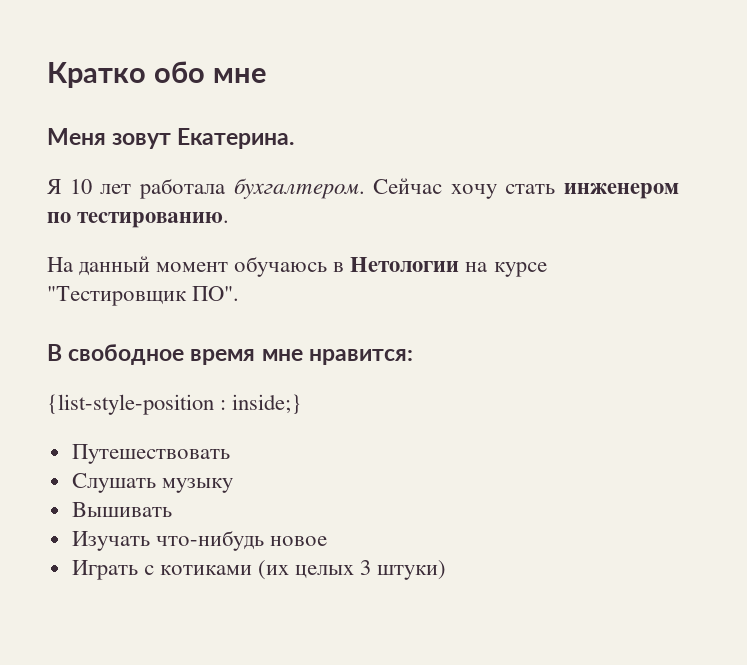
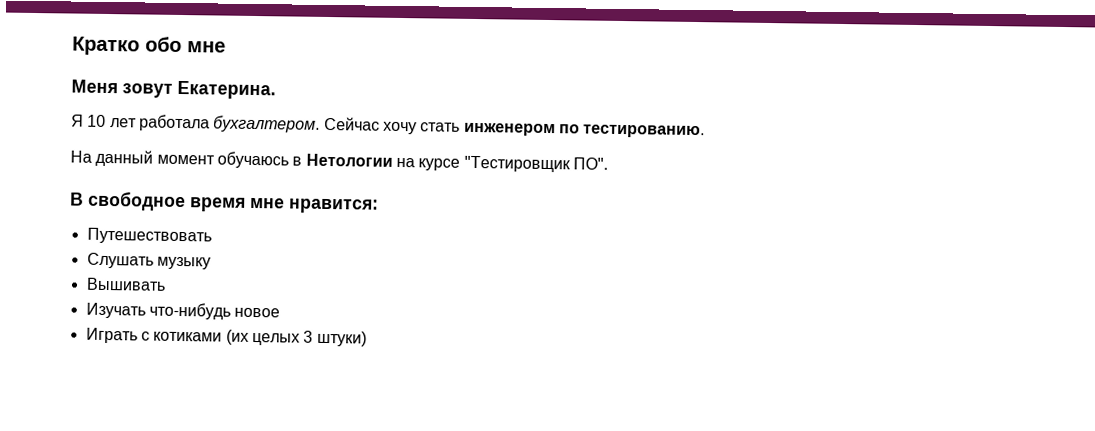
- {list-style-position : inside;}

